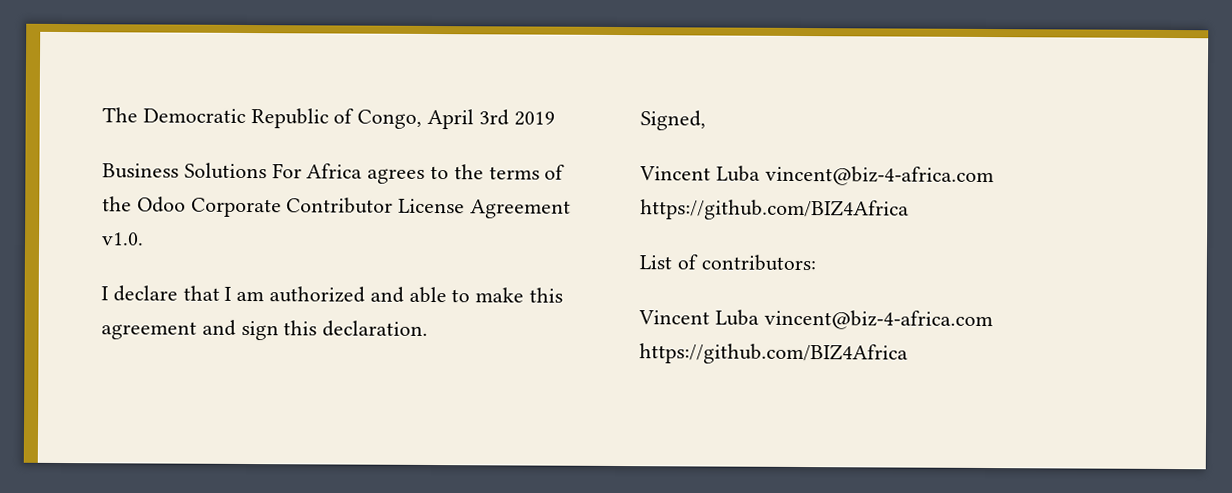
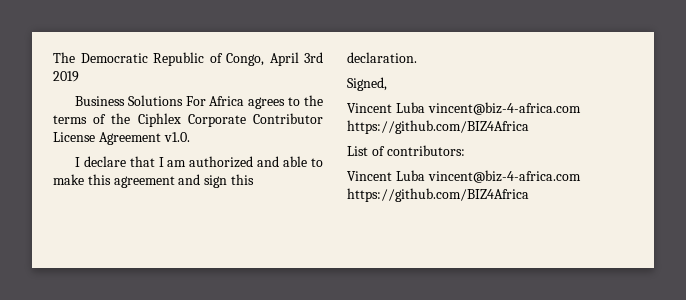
- Business Solutions For Africa agrees to the terms of the Odoo Corporate Contributor License Agreement v1.0.
+ Business Solutions For Africa agrees to the terms of the Ciphlex Corporate Contributor License Agreement v1.0.

